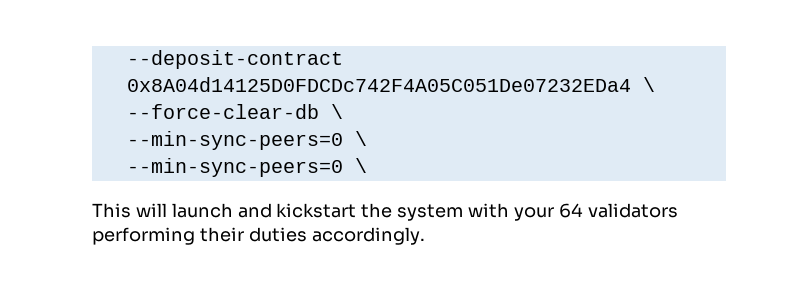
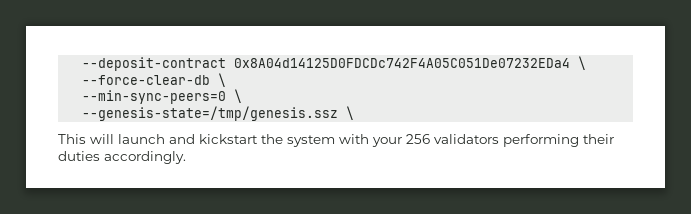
  --force-clear-db \
  --min-sync-peers=0 \
- --min-sync-peers=0 \
+ --genesis-state=/tmp/genesis.ssz \
- This will launch and kickstart the system with your 64 validators performing their duties accordingly.
+ This will launch and kickstart the system with your 256 validators performing their duties accordingly.

